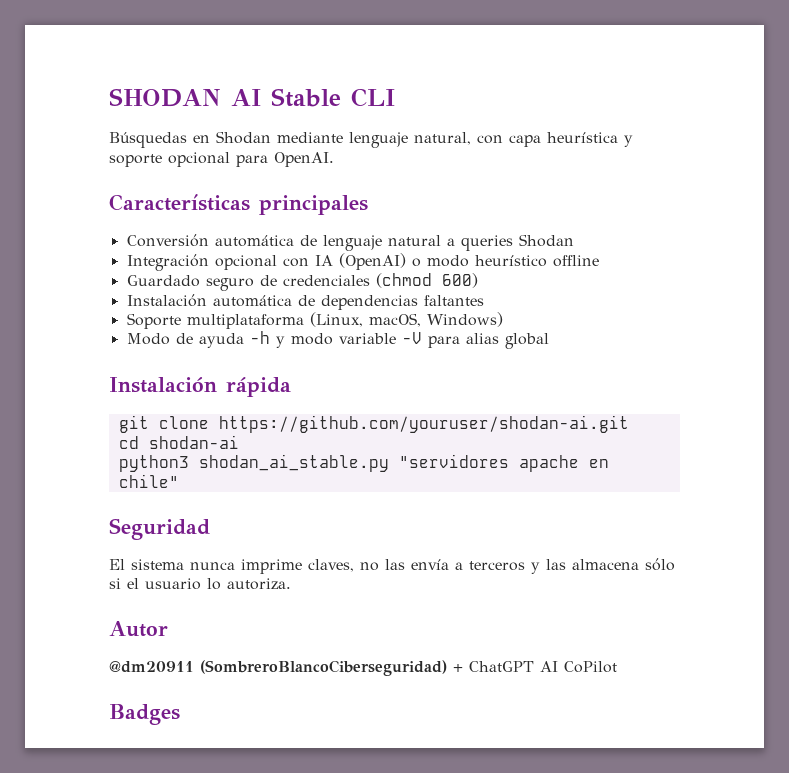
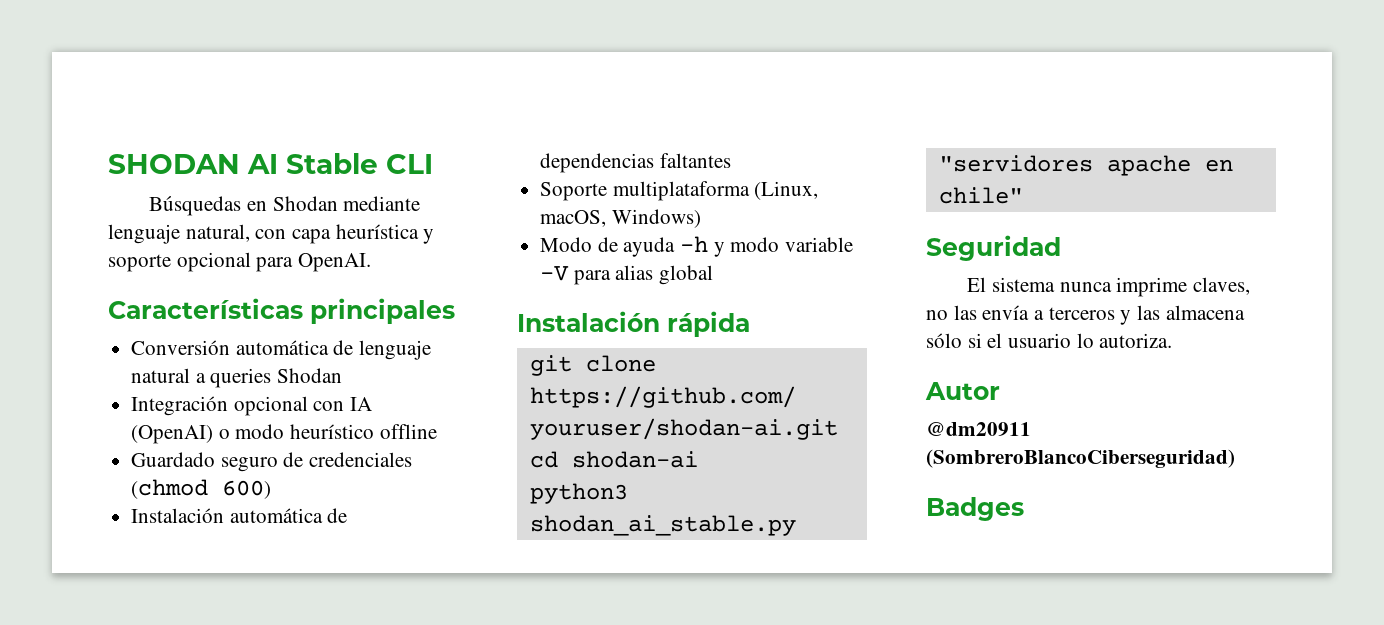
- @dm20911 (SombreroBlancoCiberseguridad) + ChatGPT AI CoPilot
+ @dm20911 (SombreroBlancoCiberseguridad)

